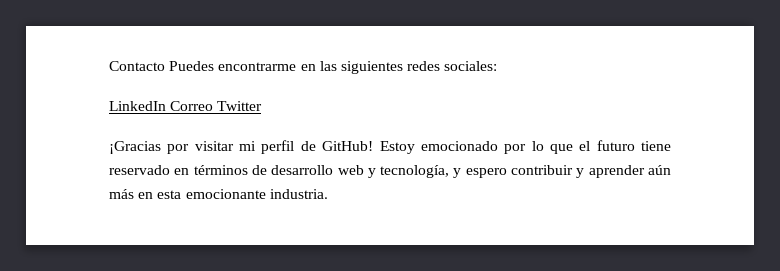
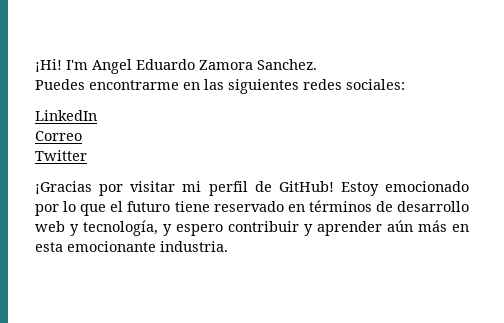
- Contacto Puedes encontrarme en las siguientes redes sociales:
+ ¡Hi! I'm Angel Eduardo Zamora Sanchez.
+ Puedes encontrarme en las siguientes redes sociales:
- LinkedIn Correo Twitter
+ LinkedIn
+ Correo
+ Twitter

